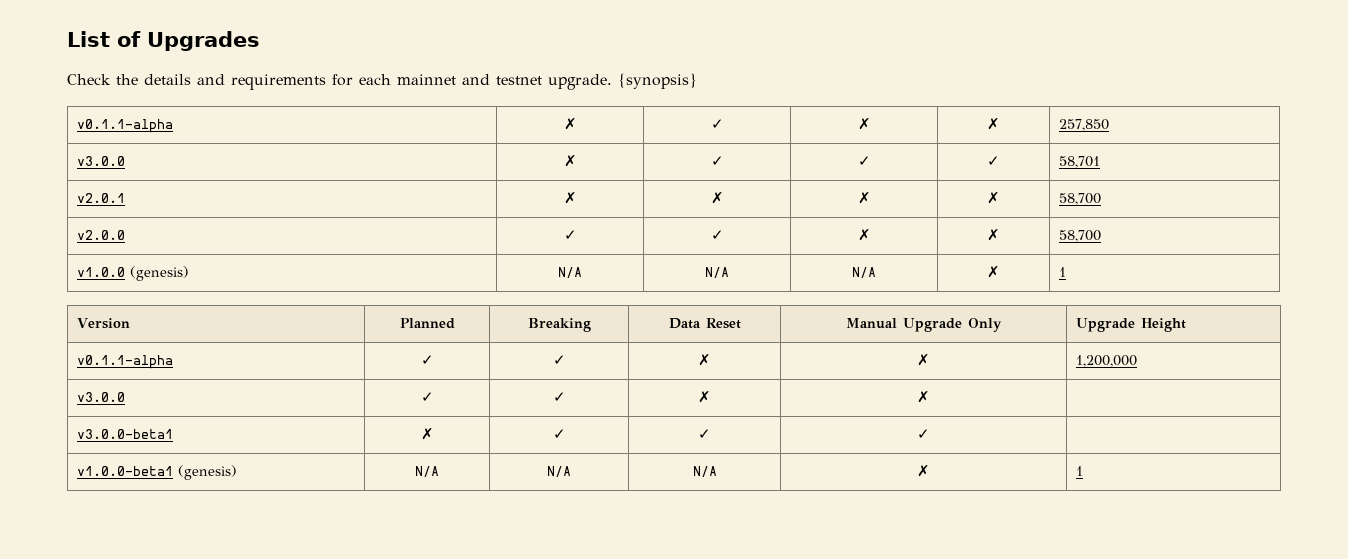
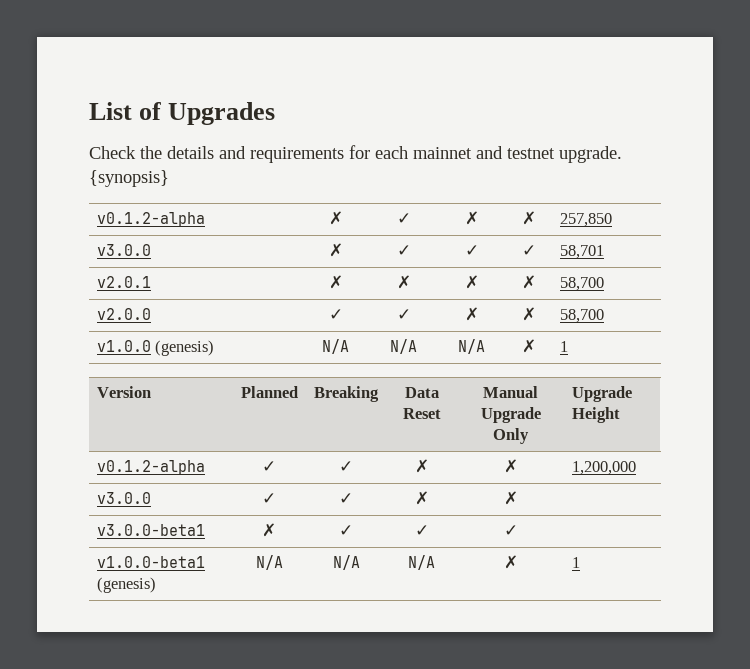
- v0.1.1-alpha | ✗ | ✓ | ✗ | ✗ | 257,850
+ v0.1.2-alpha | ✗ | ✓ | ✗ | ✗ | 257,850
- v0.1.1-alpha | ✓ | ✓ | ✗ | ✗ | 1,200,000
+ v0.1.2-alpha | ✓ | ✓ | ✗ | ✗ | 1,200,000

